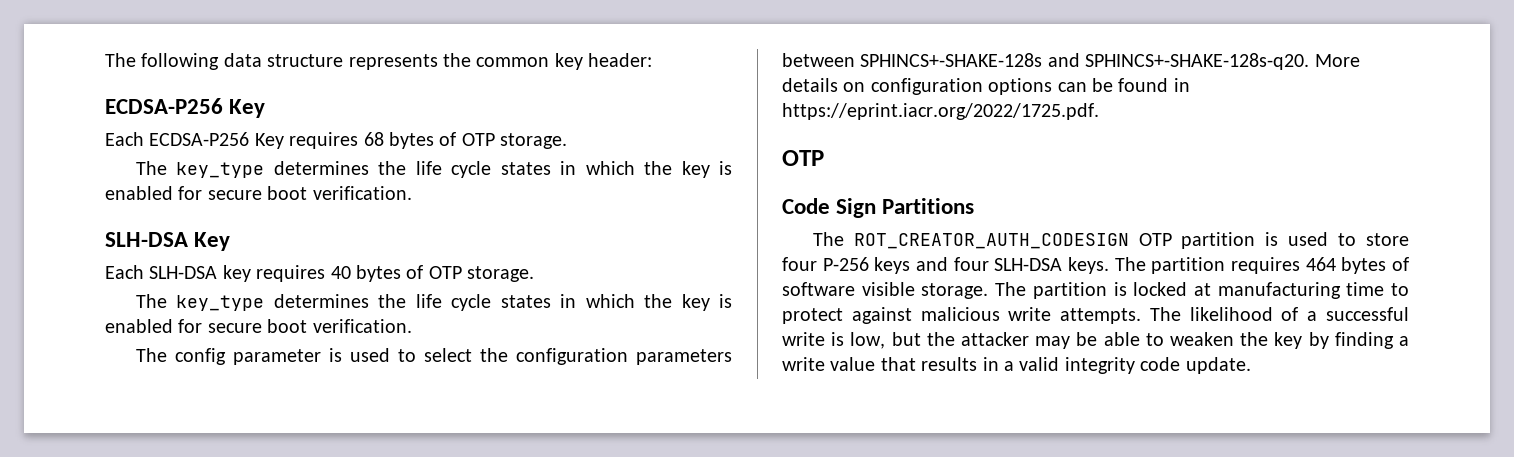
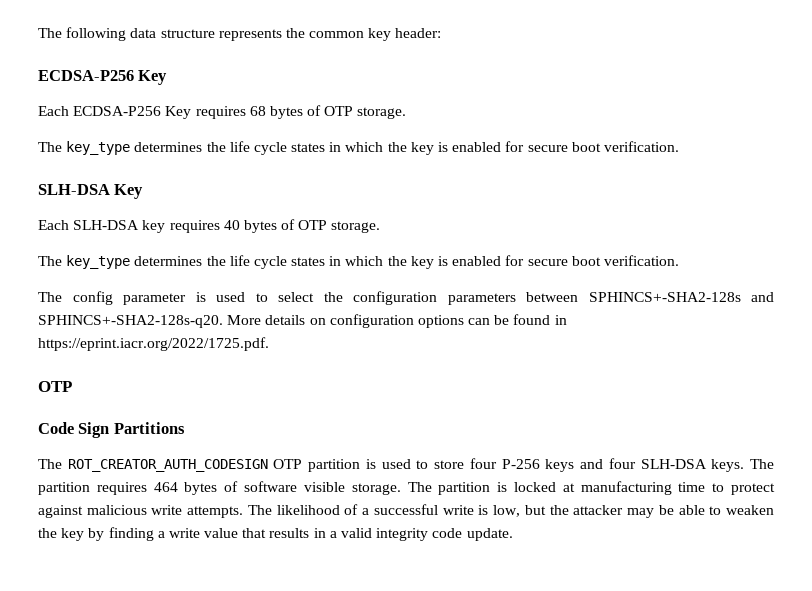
- The config parameter is used to select the configuration parameters between SPHINCS+-SHAKE-128s and SPHINCS+-SHAKE-128s-q20.
+ The config parameter is used to select the configuration parameters between SPHINCS+-SHA2-128s and SPHINCS+-SHA2-128s-q20.

